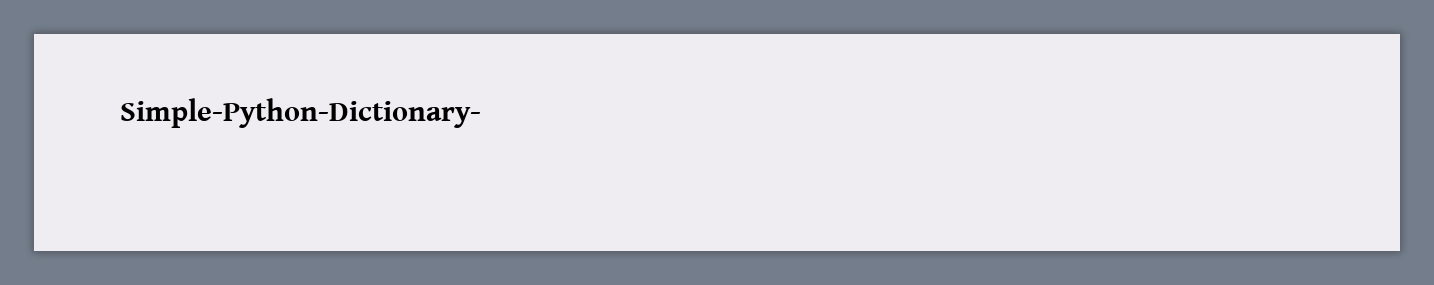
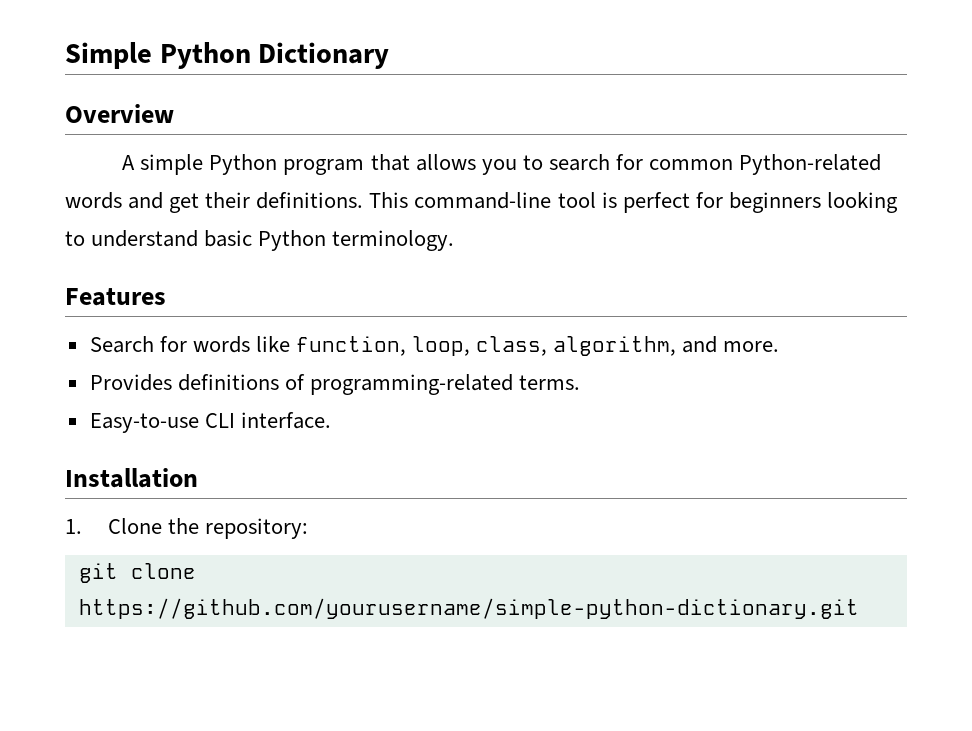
- Simple-Python-Dictionary-
+ Simple Python Dictionary
+ Overview
+ A simple Python program that allows you to search for common Python-related words and get their definitions. This command-line tool is perfect for beginners looking to understand basic Python terminology.
+ Features
+ Search for words like function, loop, class, algorithm, and more.
+ Provides definitions of programming-related terms.
+ Easy-to-use CLI interface.
+ Installation
+ 1. Clone the repository:
+ git clone https://github.com/yourusername/simple-python-dictionary.git

